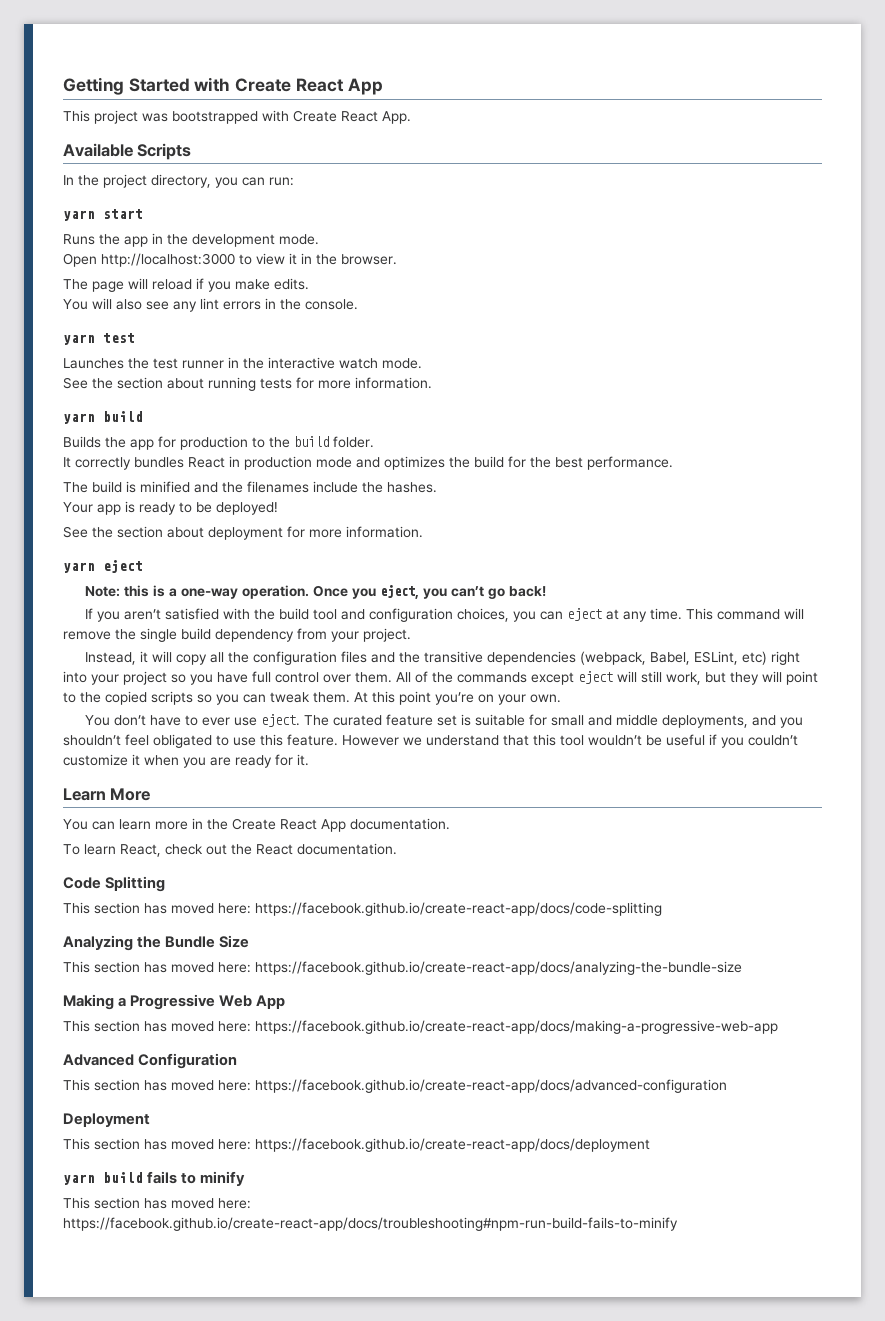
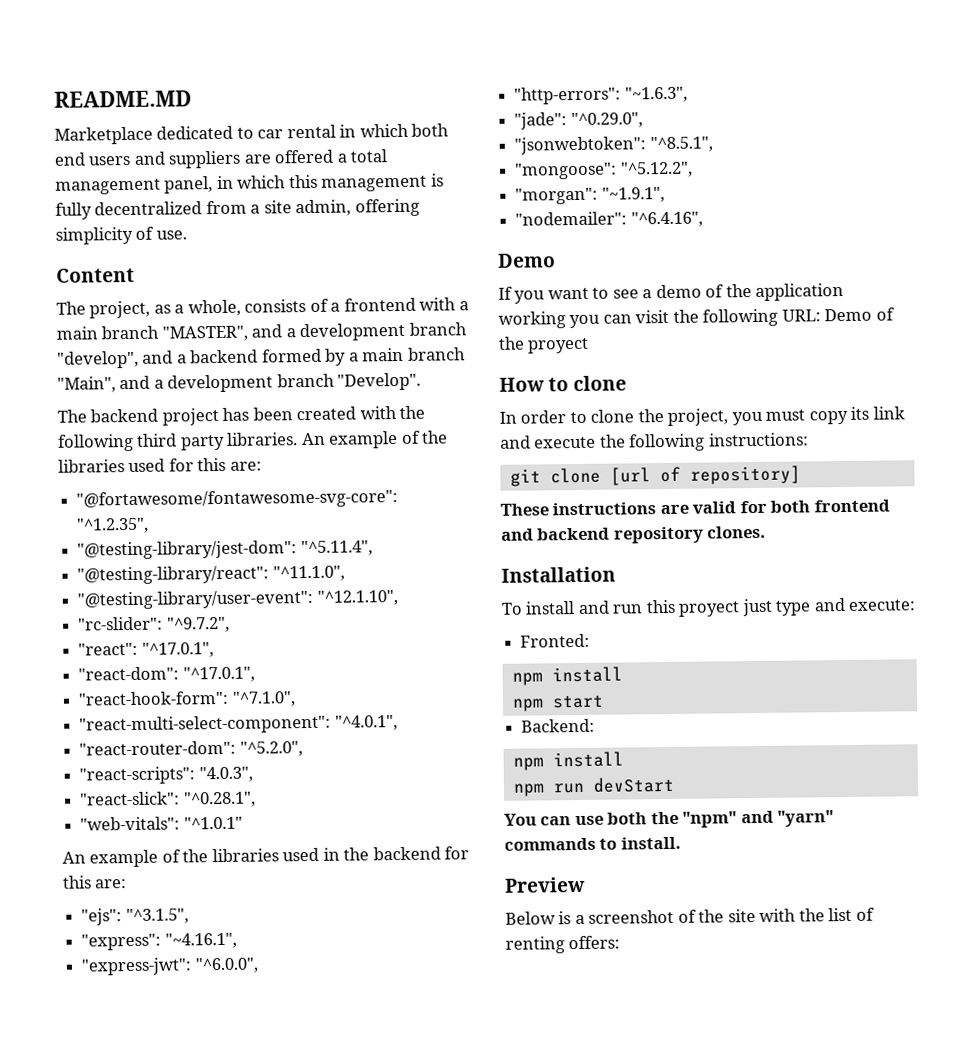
- Getting Started with Create React App
- This project was bootstrapped with Create React App.
- Available Scripts
- In the project directory, you can run:
- yarn start
- Runs the app in the development mode.
- Open http://localhost:3000 to view it in the browser.
- The page will reload if you make edits.
- You will also see any lint errors in the console.
- yarn test
- Launches the test runner in the interactive watch mode.
- See the section about running tests for more information.
- yarn build
- Builds the app for production to the build folder.
- It correctly bundles React in production mode and optimizes the build for the best performance.
- The build is minified and the filenames include the hashes.
- Your app is ready to be deployed!
- See the section about deployment for more information.
- yarn eject
- Note: this is a one-way operation. Once you eject, you can’t go back!
- If you aren’t satisfied with the build tool and configuration choices, you can eject at any time. This command will remove the single build dependency from your project.
- Instead, it will copy all the configuration files and the transitive dependencies (webpack, Babel, ESLint, etc) right into your project so you have full control over them. All of the commands except eject will still work, but they will point to the copied scripts so you can tweak them. At this point you’re on your own.
- You don’t have to ever use eject. The curated feature set is suitable for small and middle deployments, and you shouldn’t feel obligated to use this feature. However we understand that this tool wouldn’t be useful if you couldn’t customize it when you are ready for it.
- Learn More
- You can learn more in the Create React App documentation.
- To learn React, check out the React documentation.
- Code Splitting
- This section has moved here: https://facebook.github.io/create-react-app/docs/code-splitting
- Analyzing the Bundle Size
- This section has moved here: https://facebook.github.io/create-react-app/docs/analyzing-the-bundle-size
- Making a Progressive Web App
- This section has moved here: https://facebook.github.io/create-react-app/docs/making-a-progressive-web-app
- Advanced Configuration
- This section has moved here: https://facebook.github.io/create-react-app/docs/advanced-configuration
- Deployment
- This section has moved here: https://facebook.github.io/create-react-app/docs/deployment
- yarn build fails to minify
- This section has moved here: https://facebook.github.io/create-react-app/docs/troubleshooting#npm-run-build-fails-to-minify
+ README.MD
+ Marketplace dedicated to car rental in which both end users and suppliers are offered a total management panel, in which this management is fully decentralized from a site admin, offering simplicity of use.
+ Content
+ The project, as a whole, consists of a frontend with a main branch "MASTER", and a development branch "develop", and a backend formed by a main branch "Main", and a development branch "Develop".
+ The backend project has been created with the following third party libraries. An example of the libraries used for this are:
+ "@fortawesome/fontawesome-svg-core": "^1.2.35",
+ "@testing-library/jest-dom": "^5.11.4",
+ "@testing-library/react": "^11.1.0",
+ "@testing-library/user-event": "^12.1.10",
+ "rc-slider": "^9.7.2",
+ "react": "^17.0.1",
+ "react-dom": "^17.0.1",
+ "react-hook-form": "^7.1.0",
+ "react-multi-select-component": "^4.0.1",
+ "react-router-dom": "^5.2.0",
+ "react-scripts": "4.0.3",
+ "react-slick": "^0.28.1",
+ "web-vitals": "^1.0.1"
+ An example of the libraries used in the backend for this are:
+ "ejs": "^3.1.5",
+ "express": "~4.16.1",
+ "express-jwt": "^6.0.0",
+ "http-errors": "~1.6.3",
+ "jade": "^0.29.0",
+ "jsonwebtoken": "^8.5.1",
+ "mongoose": "^5.12.2",
+ "morgan": "~1.9.1",
+ "nodemailer": "^6.4.16",
+ Demo
+ If you want to see a demo of the application working you can visit the following URL: Demo of the proyect
+ How to clone
+ In order to clone the project, you must copy its link and execute the following instructions:
+ git clone [url of repository]
+ These instructions are valid for both frontend and backend repository clones.
+ Installation
+ To install and run this proyect just type and execute:
+ Fronted:
+ npm install
+ npm start
+ Backend:
+ npm install
+ npm run devStart
+ You can use both the "npm" and "yarn" commands to install.
+ Preview
+ Below is a screenshot of the site with the list of renting offers:

